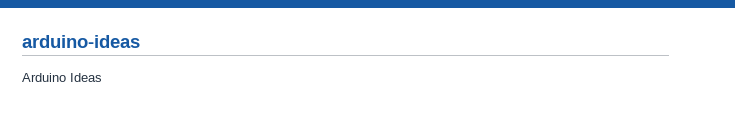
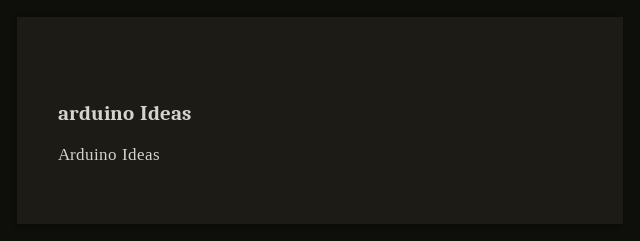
- arduino-ideas
+ arduino Ideas

